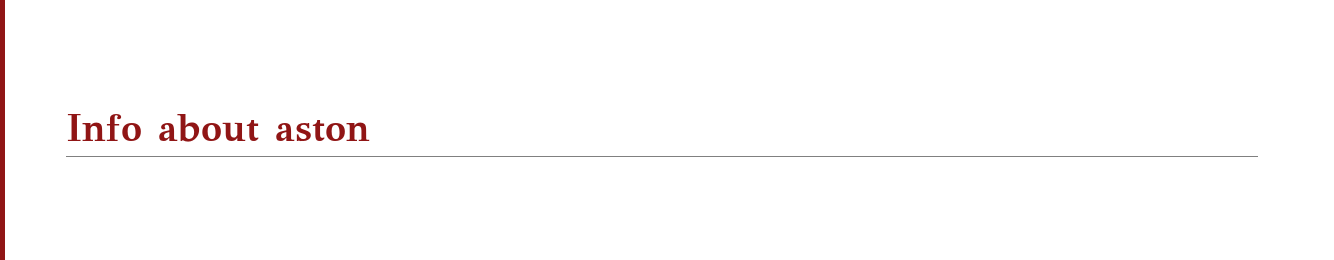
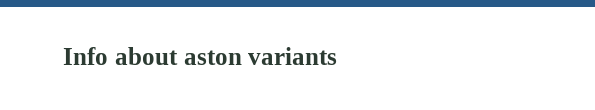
- Info about aston
+ Info about aston variants

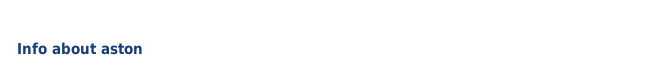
- Info about aston variants
+ Info about aston

